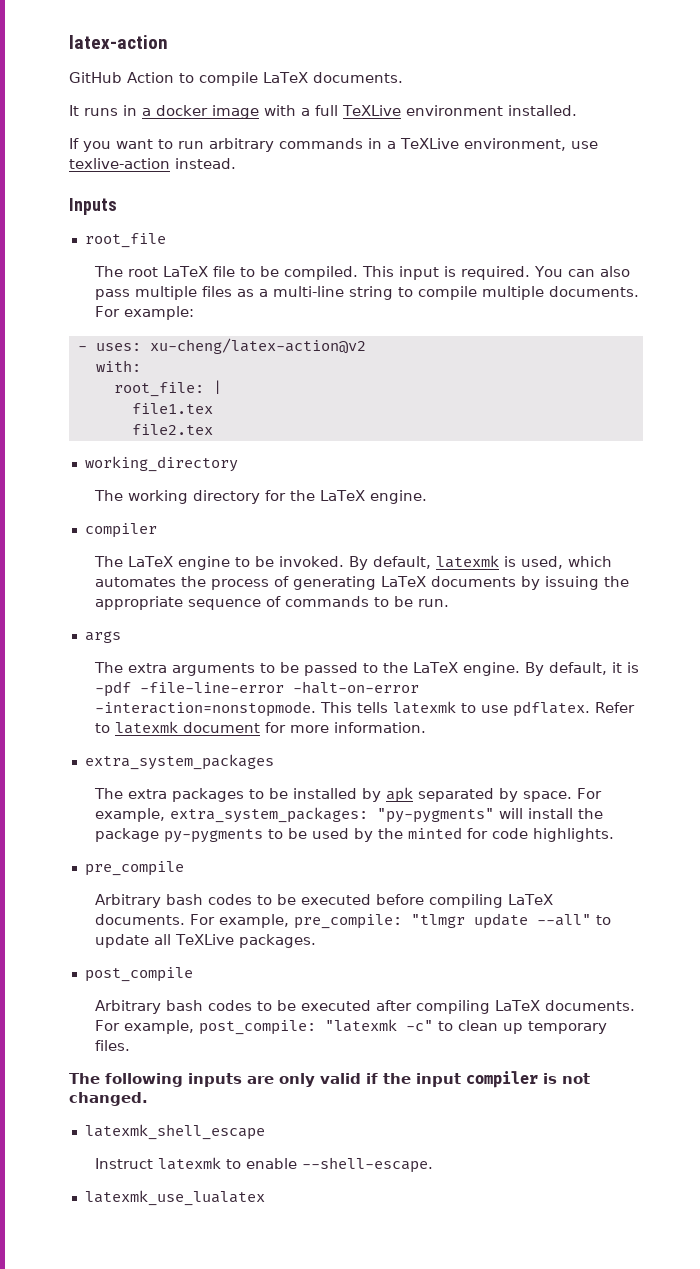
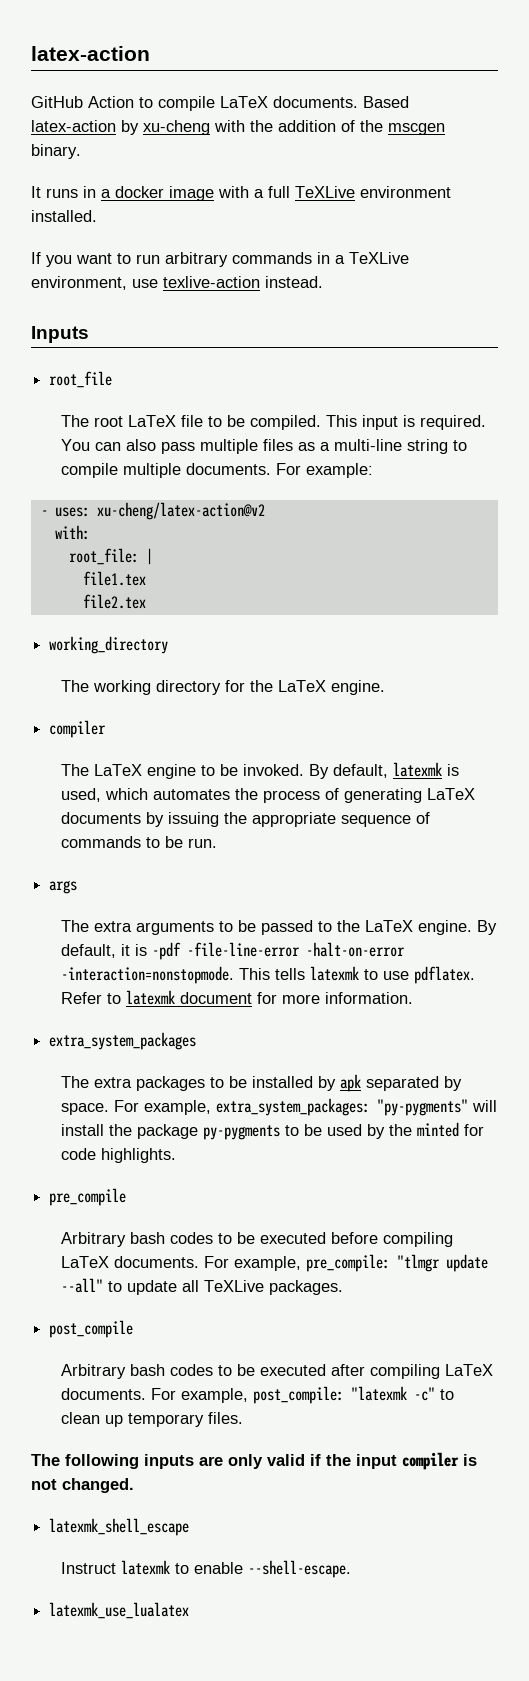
+ Based latex-action by xu-cheng with the addition of the mscgen binary.

